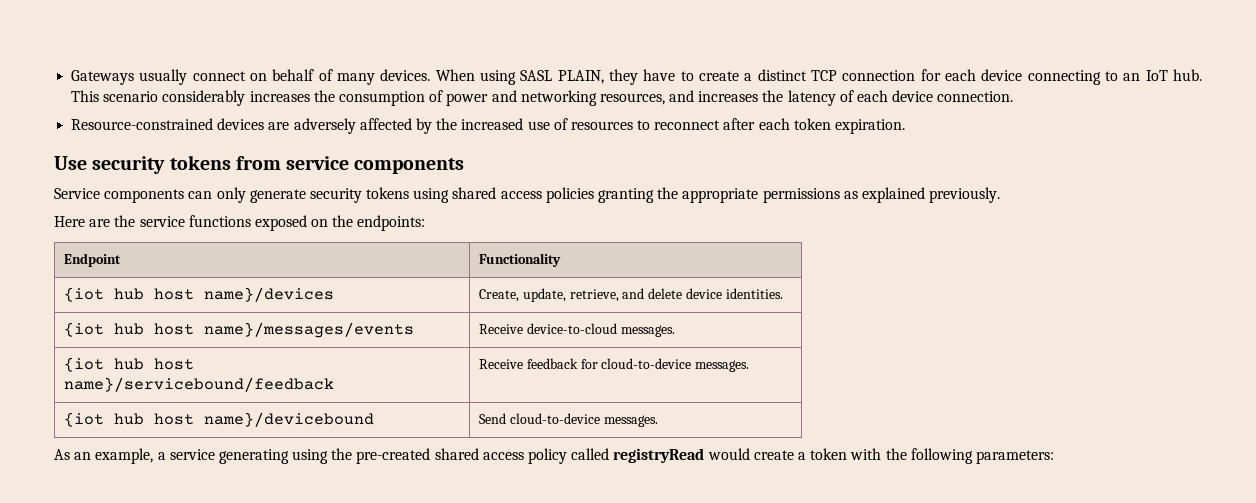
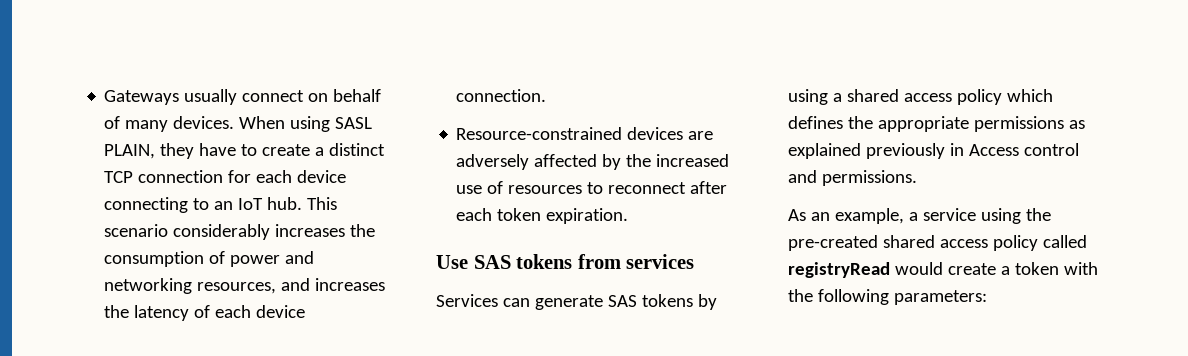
- Use security tokens from service components
- Service components can only generate security tokens using shared access policies granting the appropriate permissions as explained previously.
- Here are the service functions exposed on the endpoints:
- Endpoint | Functionality
- {iot hub host name}/devices | Create, update, retrieve, and delete device identities.
- {iot hub host name}/messages/events | Receive device-to-cloud messages.
- {iot hub host name}/servicebound/feedback | Receive feedback for cloud-to-device messages.
- {iot hub host name}/devicebound | Send cloud-to-device messages.
+ Use SAS tokens from services
+ Services can generate SAS tokens by using a shared access policy which defines the appropriate permissions as explained previously in Access control and permissions.
- As an example, a service generating using the pre-created shared access policy called registryRead would create a token with the following parameters:
+ As an example, a service using the pre-created shared access policy called registryRead would create a token with the following parameters:

